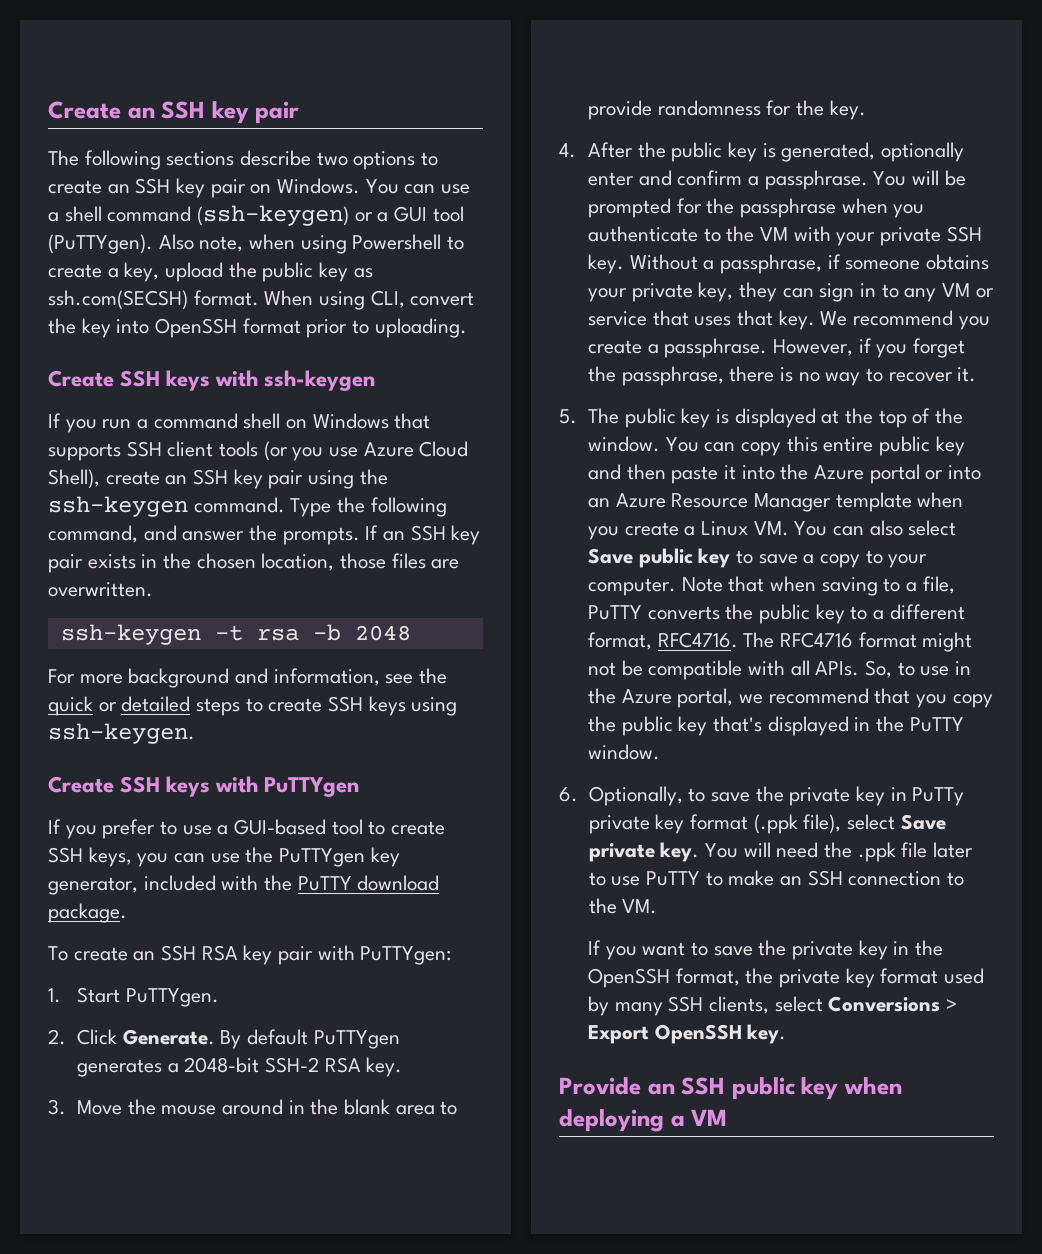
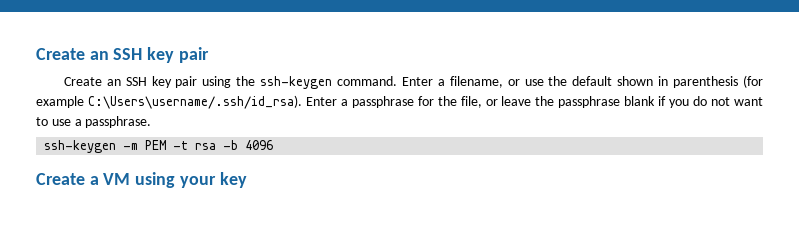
- The following sections describe two options to create an SSH key pair on Windows. You can use a shell command (ssh-keygen) or a GUI tool (PuTTYgen). Also note, when using Powershell to create a key, upload the public key as ssh.com(SECSH) format. When using CLI, convert the key into OpenSSH format prior to uploading.
- Create SSH keys with ssh-keygen
- If you run a command shell on Windows that supports SSH client tools (or you use Azure Cloud Shell), create an SSH key pair using the ssh-keygen command.
+ Create an SSH key pair using the ssh-keygen command.
- Type the following command, and answer the prompts. If an SSH key pair exists in the chosen location, those files are overwritten.
- ssh-keygen -t rsa -b 2048
- For more background and information, see the quick or detailed steps to create SSH keys using ssh-keygen.
- Create SSH keys with PuTTYgen
- If you prefer to use a GUI-based tool to create SSH keys, you can use the PuTTYgen key generator, included with the PuTTY download package.
- To create an SSH RSA key pair with PuTTYgen:
- 1. Start PuTTYgen.
- 2. Click Generate. By default PuTTYgen generates a 2048-bit SSH-2 RSA key.
- 3. Move the mouse around in the blank area to provide randomness for the key.
- 4. After the public key is generated, optionally enter and confirm a passphrase. You will be prompted for the passphrase when you authenticate to the VM with your private SSH key. Without a passphrase, if someone obtains your private key, they can sign in to any VM or service that uses that key. We recommend you create a passphrase. However, if you forget the passphrase, there is no way to recover it.
- 5. The public key is displayed at the top of the window. You can copy this entire public key and then paste it into the Azure portal or into an Azure Resource Manager template when you create a Linux VM. You can also select Save public key to save a copy to your computer. Note that when saving to a file, PuTTY converts the public key to a different format, RFC4716. The RFC4716 format might not be compatible with all APIs. So, to use in the Azure portal, we recommend that you copy the public key that's displayed in the PuTTY window.
- 6. Optionally, to save the private key in PuTTy private key format (.ppk file), select Save private key. You will need the .ppk file later to use PuTTY to make an SSH connection to the VM.
- If you want to save the private key in the OpenSSH format, the private key format used by many SSH clients, select Conversions > Export OpenSSH key.
- Provide an SSH public key when deploying a VM
+ Enter a filename, or use the default shown in parenthesis (for example C:\Users\username/.ssh/id_rsa). Enter a passphrase for the file, or leave the passphrase blank if you do not want to use a passphrase.
+ ssh-keygen -m PEM -t rsa -b 4096
+ Create a VM using your key

